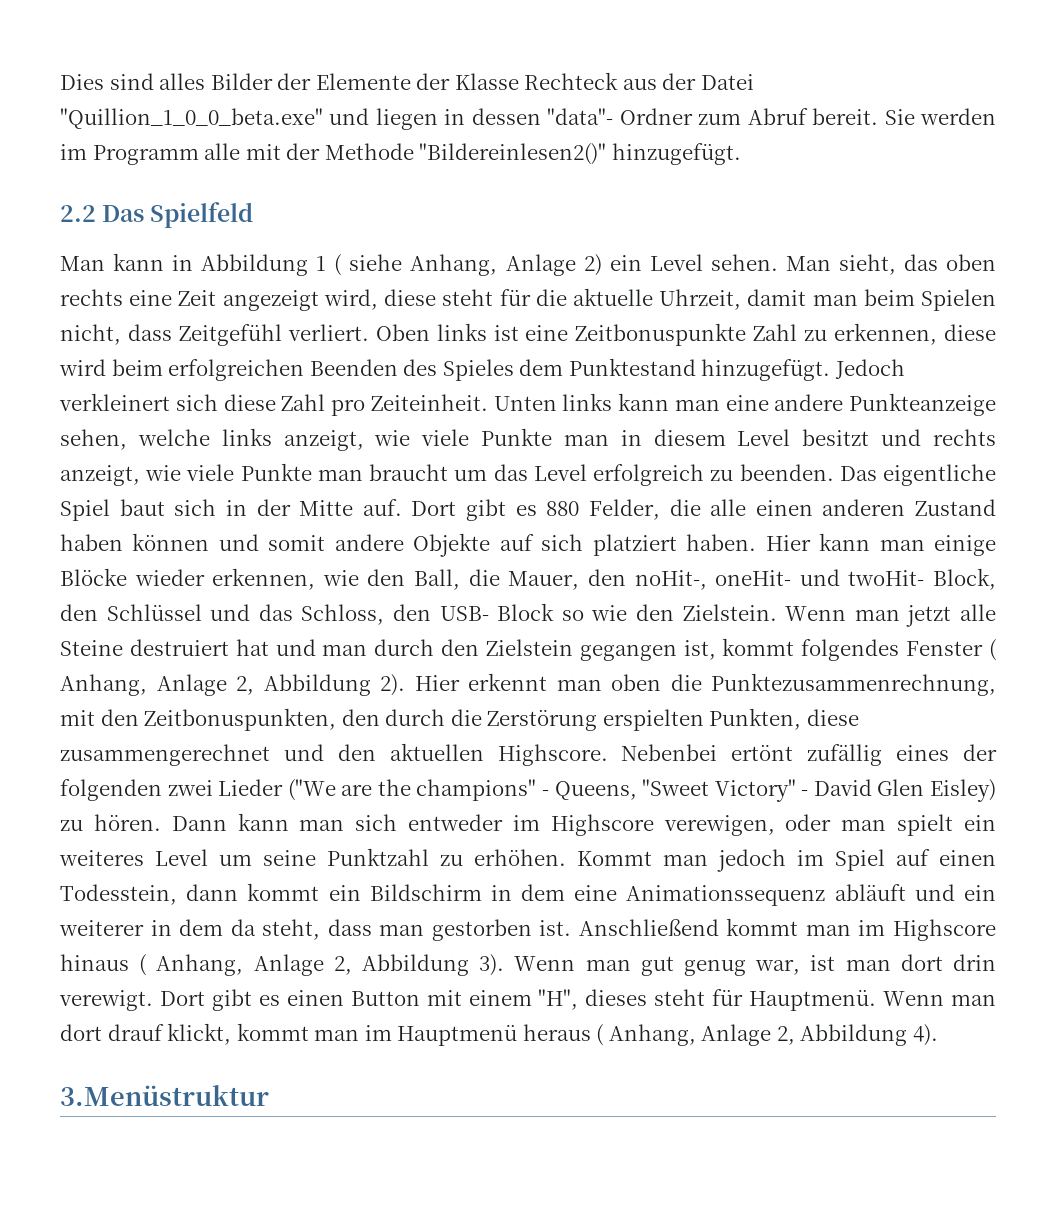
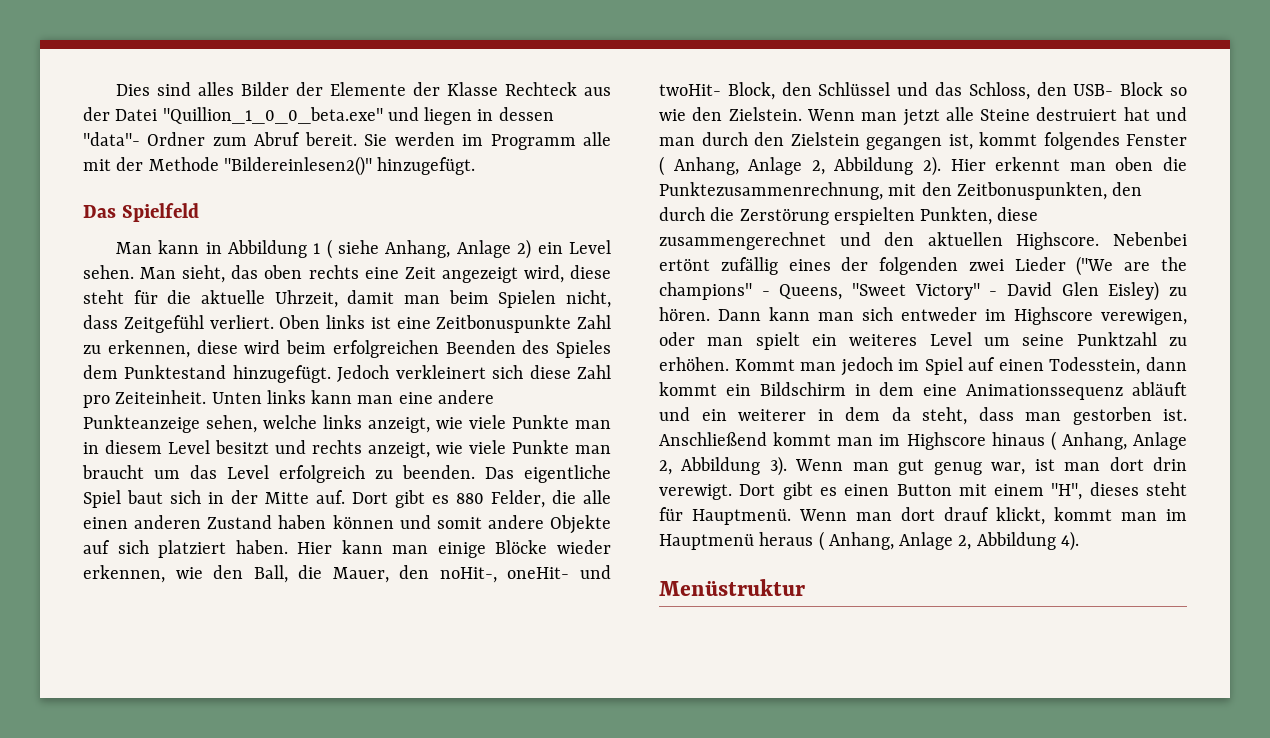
- 2.2 Das Spielfeld
+ Das Spielfeld
- 3.Menüstruktur
+ Menüstruktur

